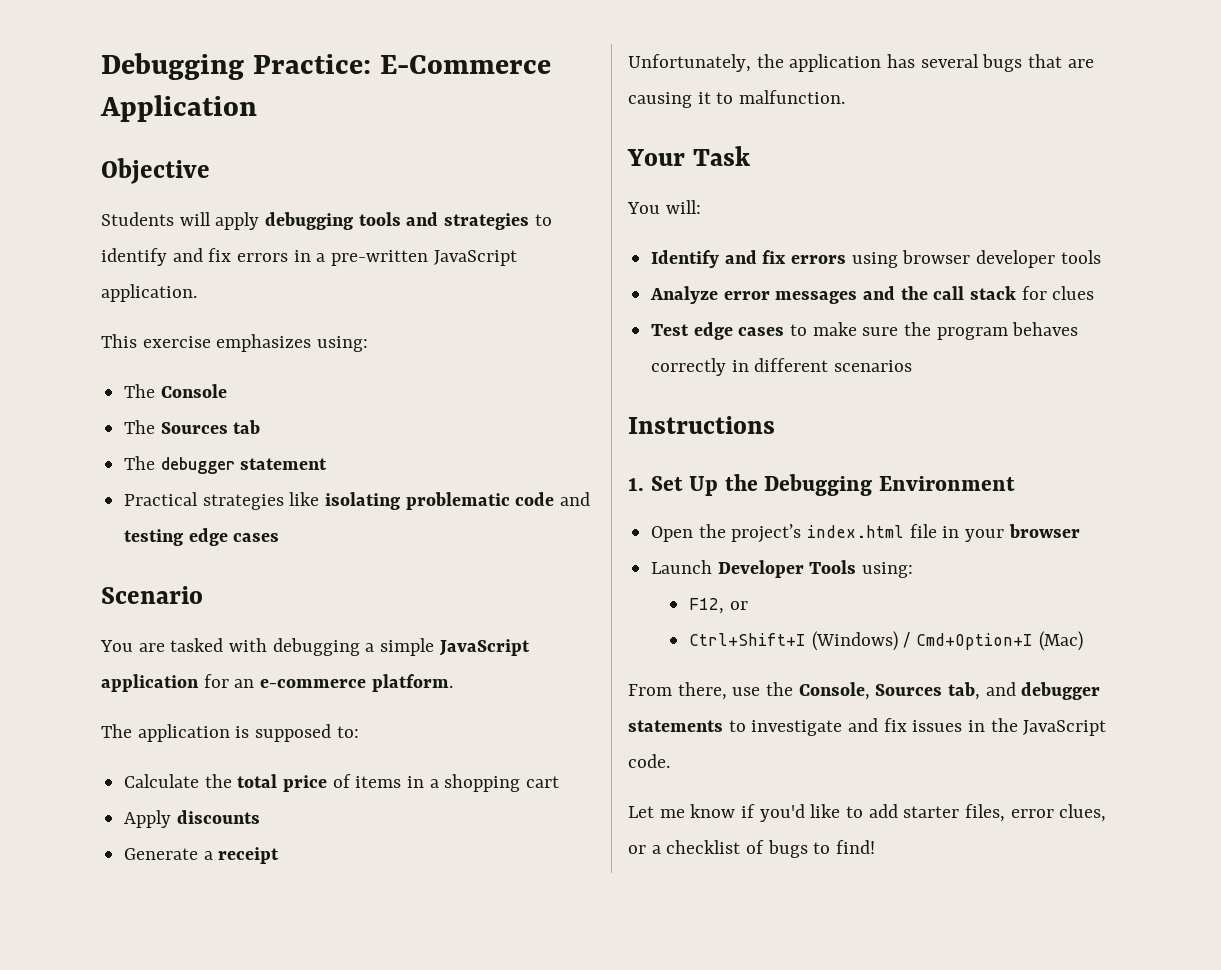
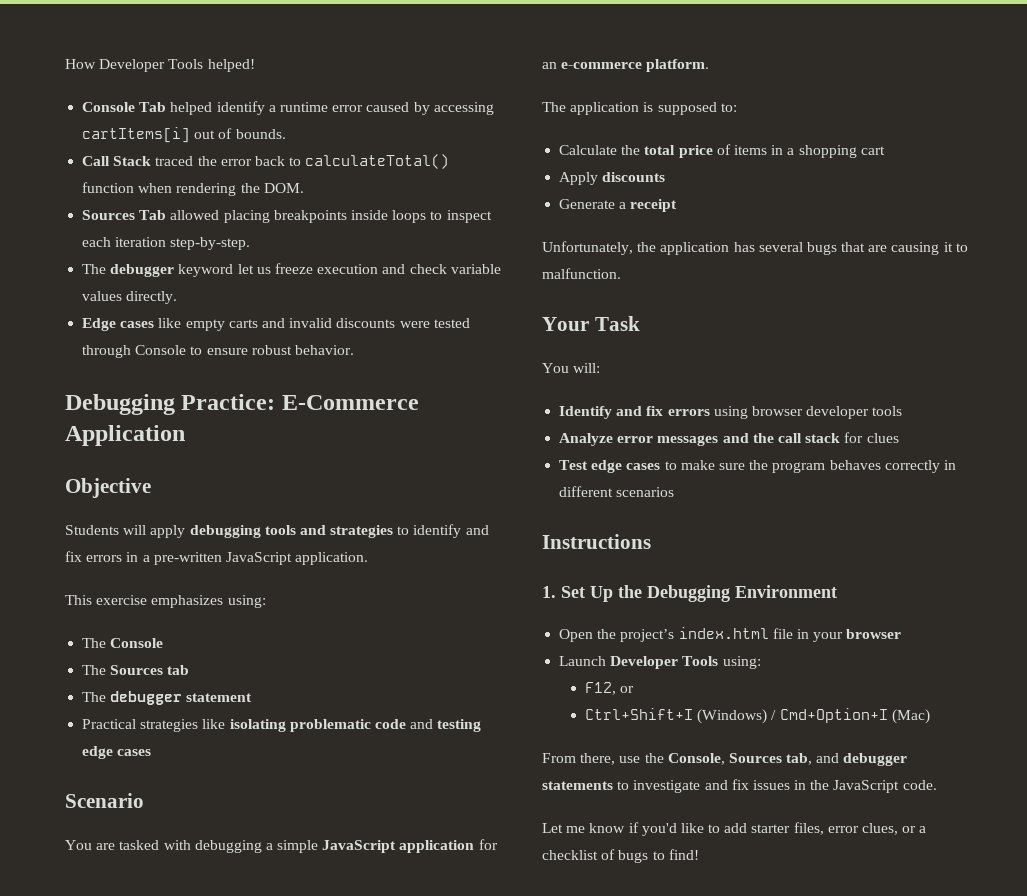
+ How Developer Tools helped!
+ Console Tab helped identify a runtime error caused by accessing cartItems[i] out of bounds.
+ Call Stack traced the error back to calculateTotal() function when rendering the DOM.
+ Sources Tab allowed placing breakpoints inside loops to inspect each iteration step-by-step.
+ The debugger keyword let us freeze execution and check variable values directly.
+ Edge cases like empty carts and invalid discounts were tested through Console to ensure robust behavior.

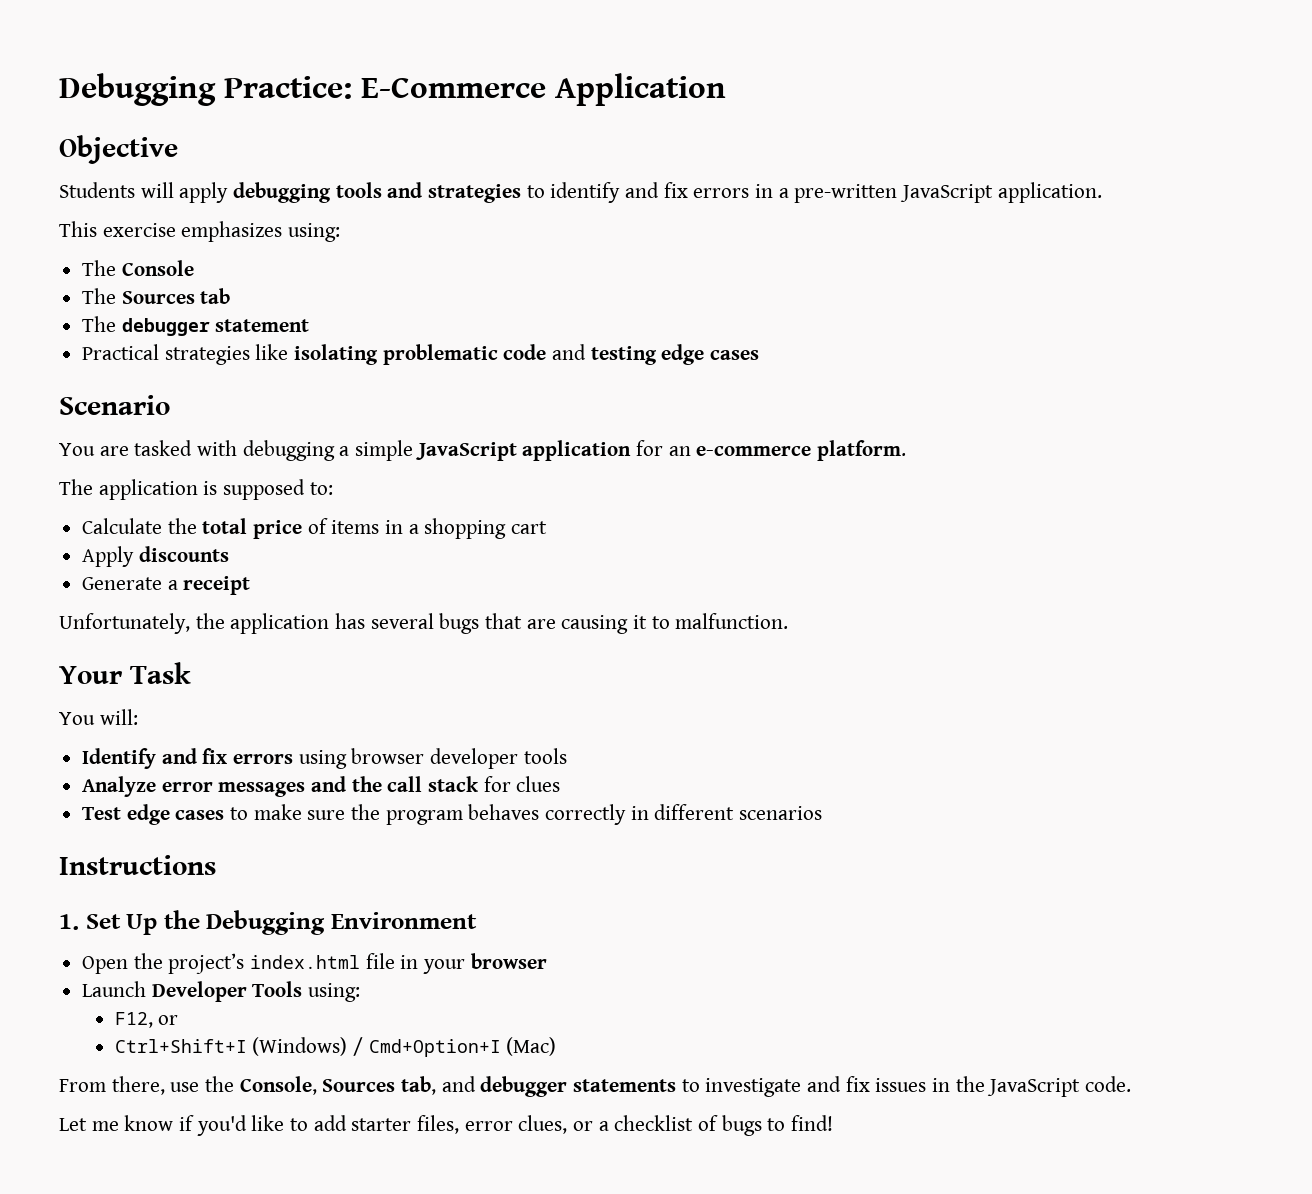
- How Developer Tools helped!
- Console Tab helped identify a runtime error caused by accessing cartItems[i] out of bounds.
- Call Stack traced the error back to calculateTotal() function when rendering the DOM.
- Sources Tab allowed placing breakpoints inside loops to inspect each iteration step-by-step.
- The debugger keyword let us freeze execution and check variable values directly.
- Edge cases like empty carts and invalid discounts were tested through Console to ensure robust behavior.

